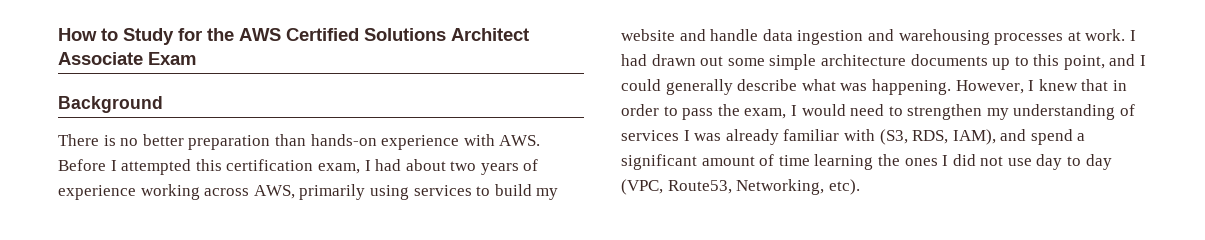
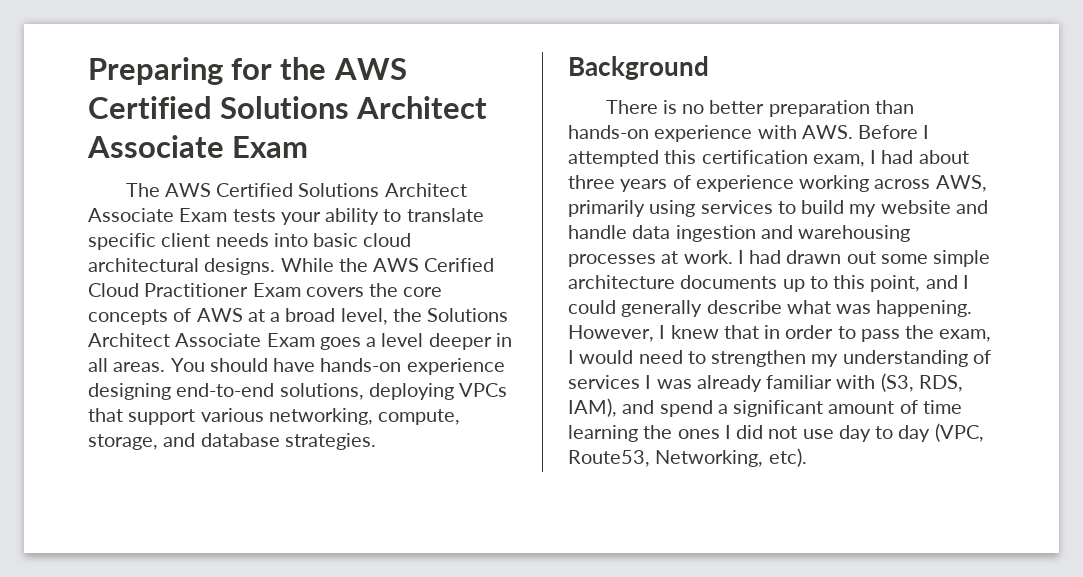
- How to Study for the AWS Certified Solutions Architect Associate Exam
+ Preparing for the AWS Certified Solutions Architect Associate Exam
+ The AWS Certified Solutions Architect Associate Exam tests your ability to translate specific client needs into basic cloud architectural designs. While the AWS Cerified Cloud Practitioner Exam covers the core concepts of AWS at a broad level, the Solutions Architect Associate Exam goes a level deeper in all areas. You should have hands-on experience designing end-to-end solutions, deploying VPCs that support various networking, compute, storage, and database strategies.
- There is no better preparation than hands-on experience with AWS. Before I attempted this certification exam, I had about two years of experience working across AWS, primarily using services to build my website and handle data ingestion and warehousing processes at work.
+ There is no better preparation than hands-on experience with AWS. Before I attempted this certification exam, I had about three years of experience working across AWS, primarily using services to build my website and handle data ingestion and warehousing processes at work.

